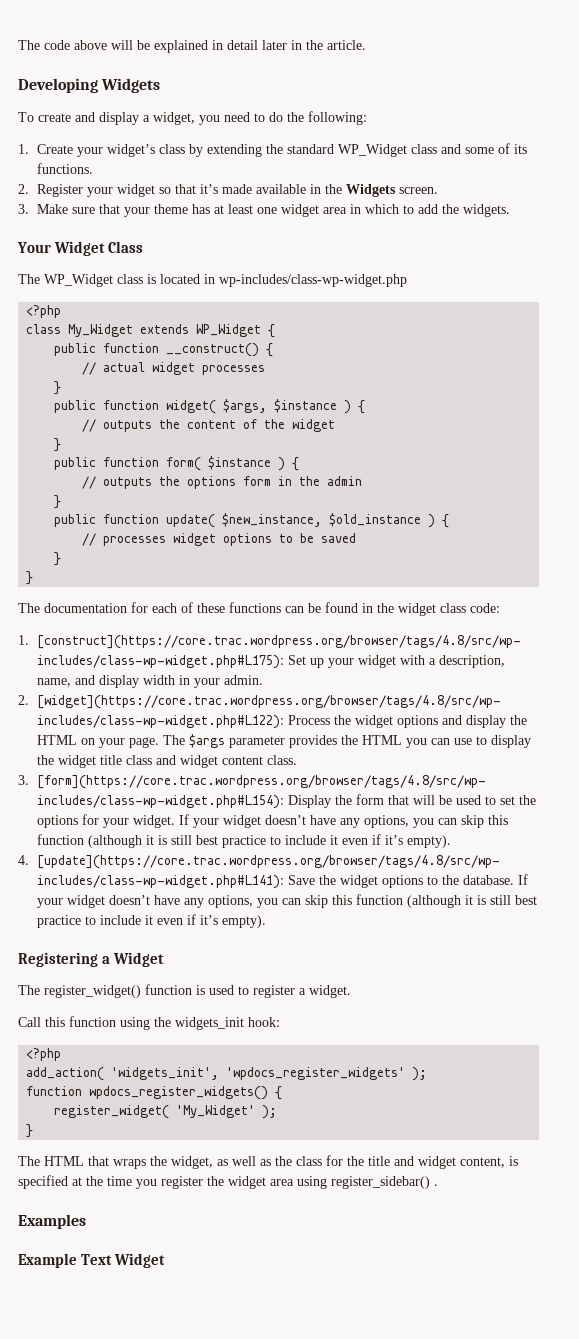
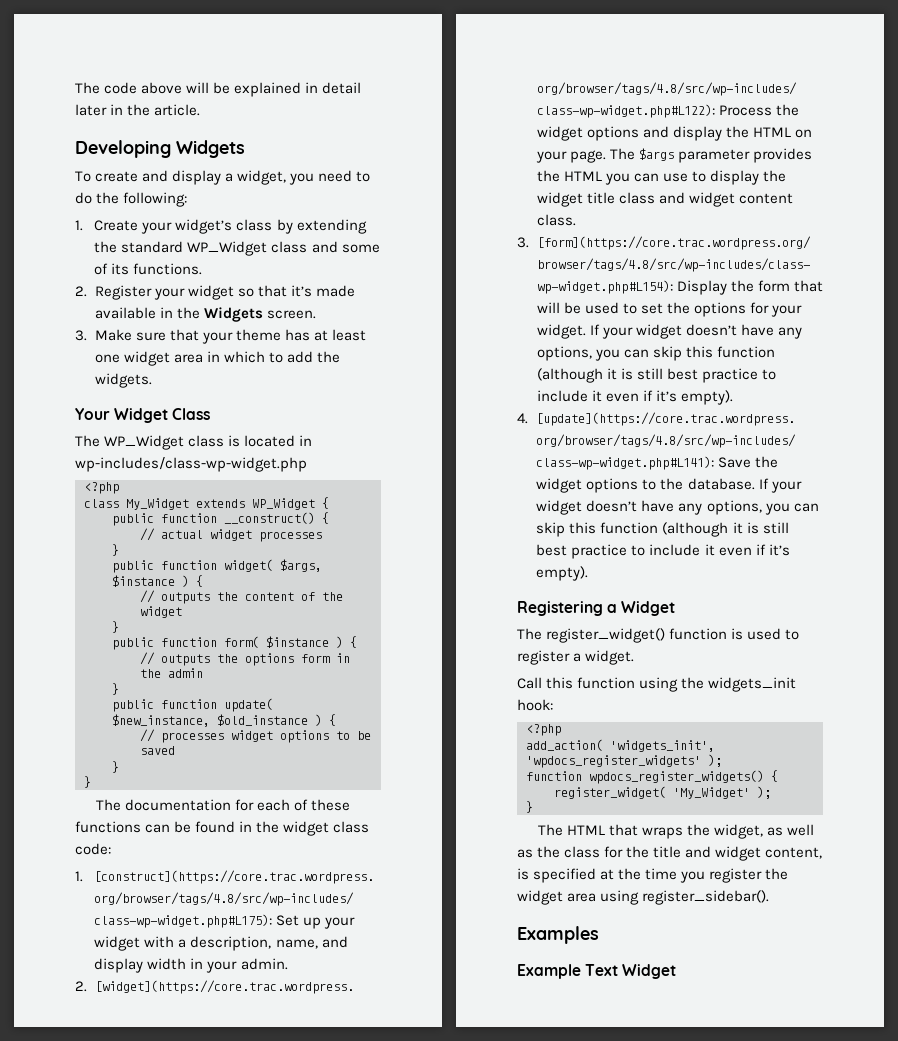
- The HTML that wraps the widget, as well as the class for the title and widget content, is specified at the time you register the widget area using register_sidebar() .
+ The HTML that wraps the widget, as well as the class for the title and widget content, is specified at the time you register the widget area using register_sidebar().

